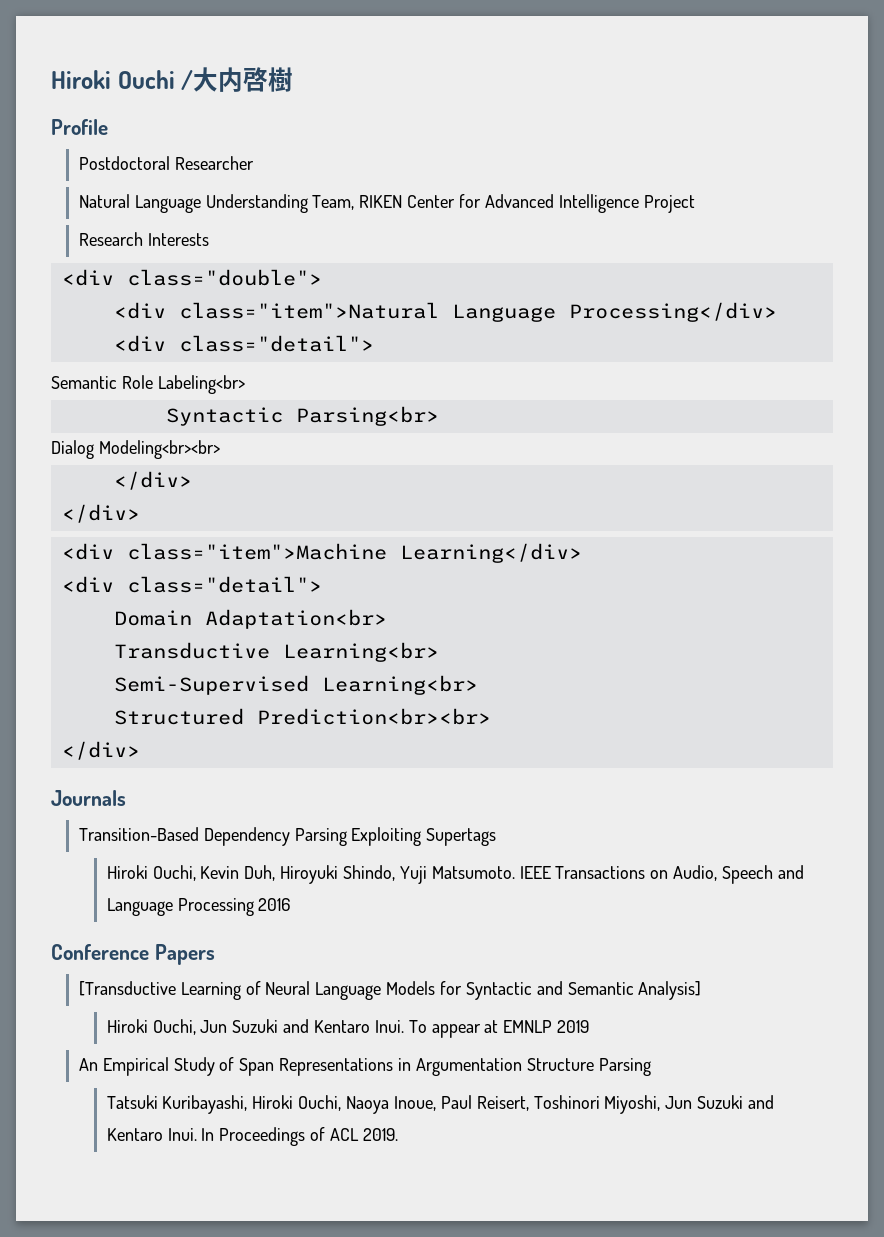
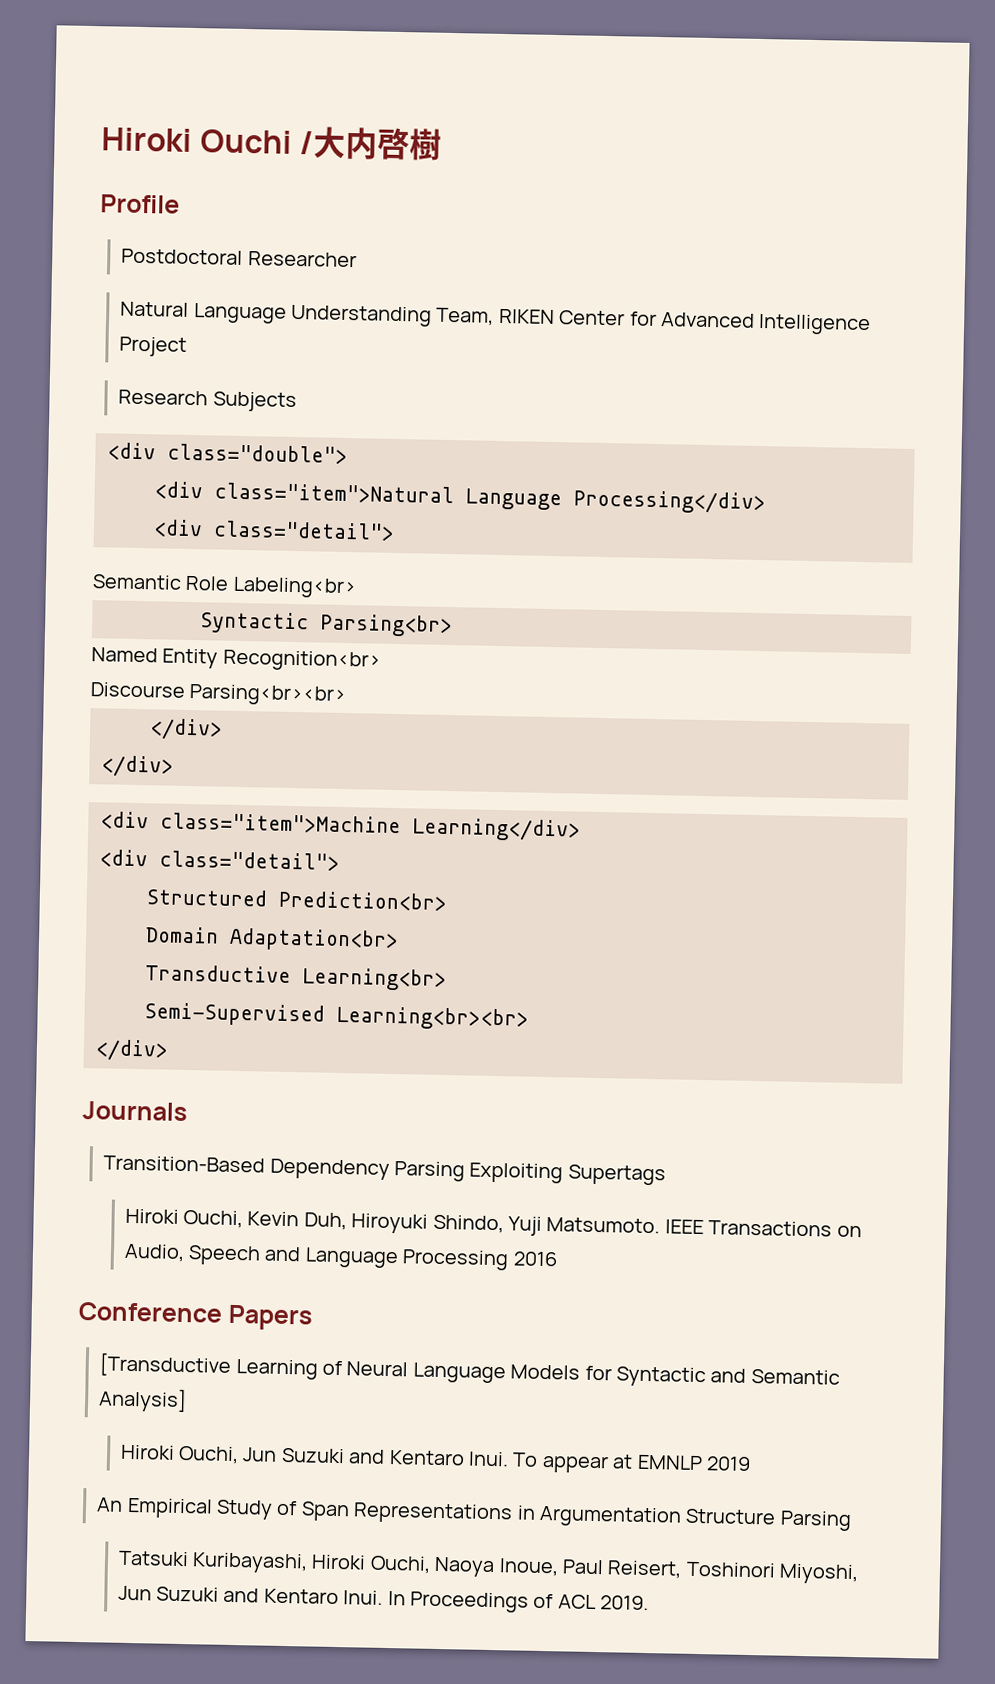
- Research Interests
+ Research Subjects
- Dialog Modeling<br><br>
+ Named Entity Recognition<br>
+ Discourse Parsing<br><br>
+ Structured Prediction<br>
- Semi-Supervised Learning<br>
- Structured Prediction<br><br>
+ Semi-Supervised Learning<br><br>

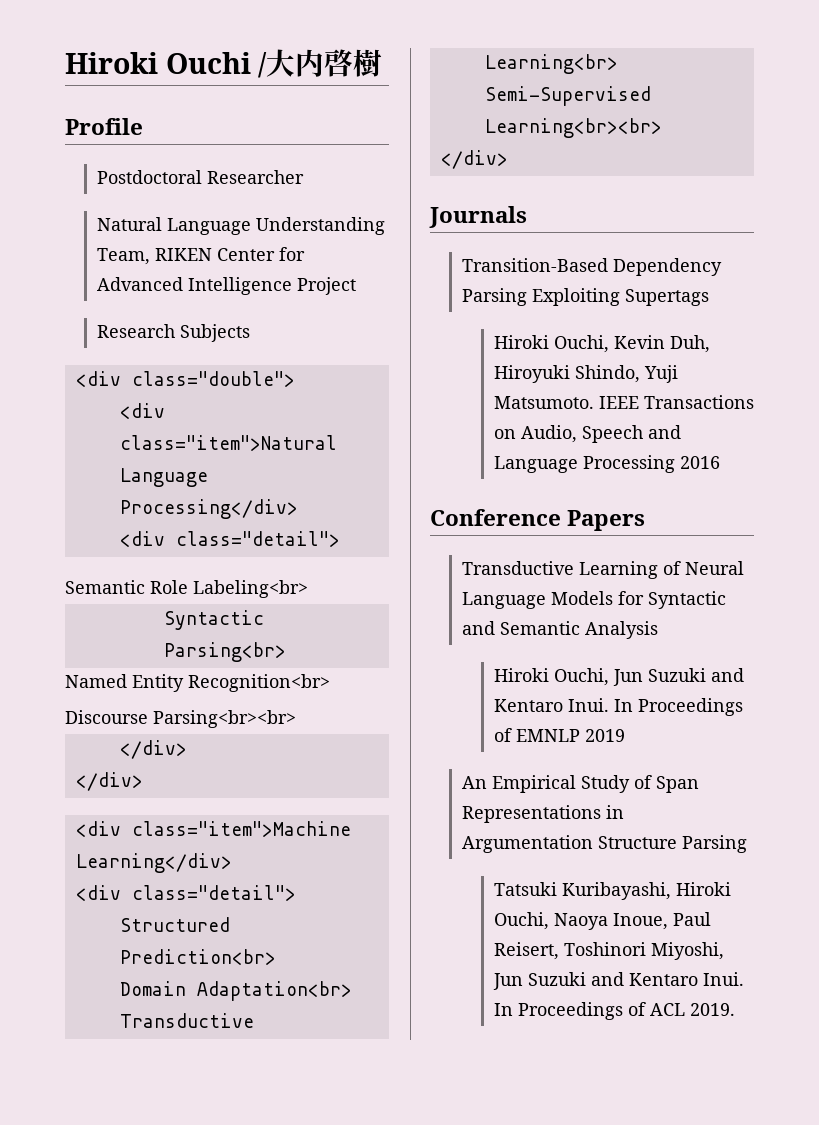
- [Transductive Learning of Neural Language Models for Syntactic and Semantic Analysis]
+ Transductive Learning of Neural Language Models for Syntactic and Semantic Analysis
- To appear at EMNLP 2019
+ In Proceedings of EMNLP 2019

